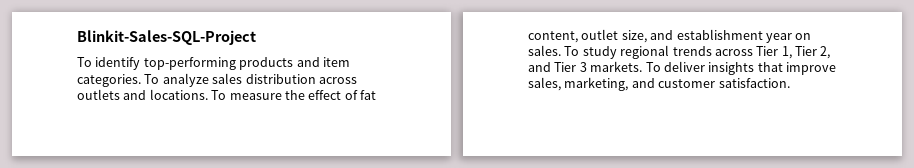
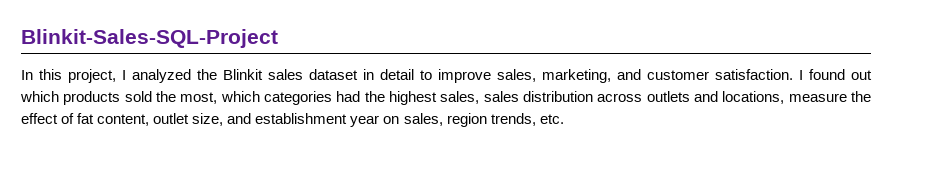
- To identify top-performing products and item categories. To analyze sales distribution across outlets and locations. To measure the effect of fat content, outlet size, and establishment year on sales. To study regional trends across Tier 1, Tier 2, and Tier 3 markets. To deliver insights that improve sales, marketing, and customer satisfaction.
+ In this project, I analyzed the Blinkit sales dataset in detail to improve sales, marketing, and customer satisfaction. I found out which products sold the most, which categories had the highest sales, sales distribution across outlets and locations, measure the effect of fat content, outlet size, and establishment year on sales, region trends, etc.

